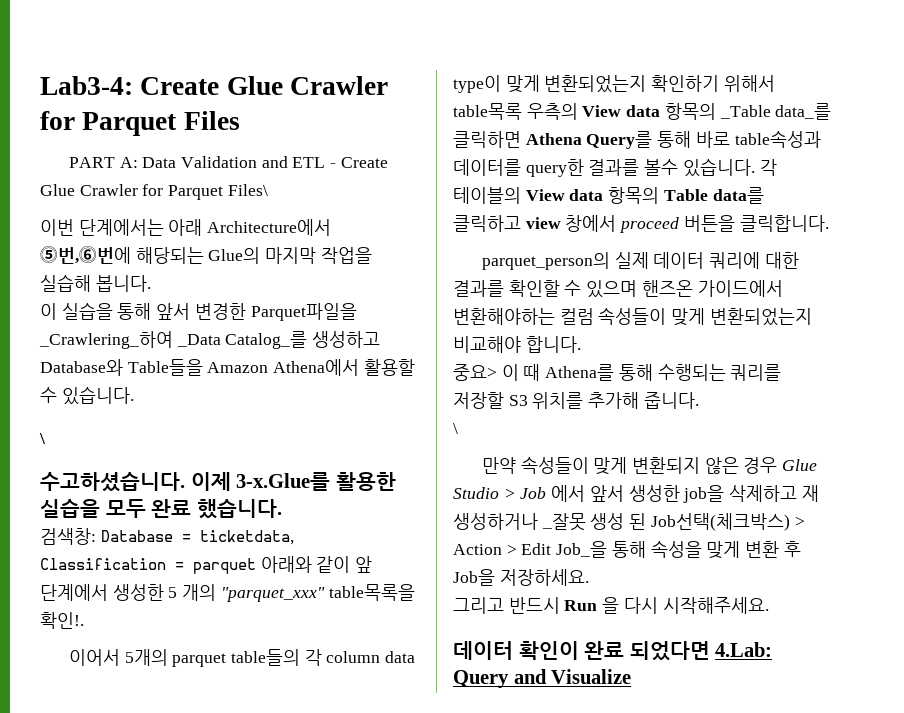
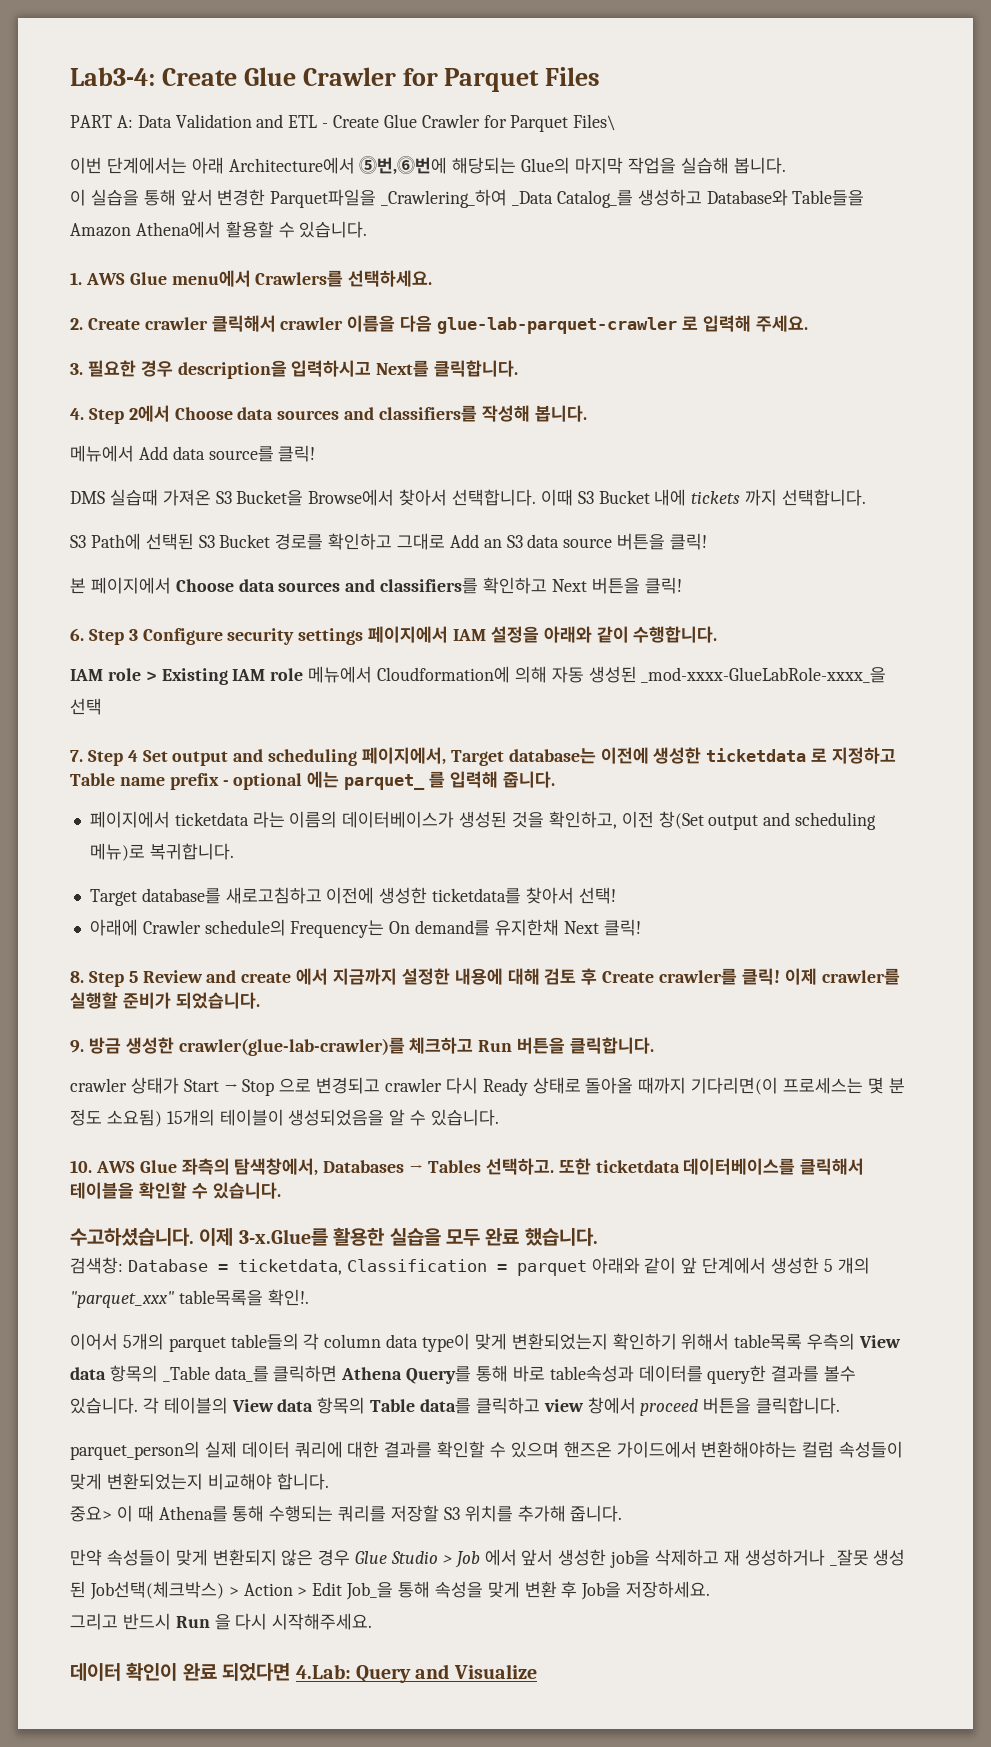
  이 실습을 통해 앞서 변경한 Parquet파일을 _Crawlering_하여 _Data Catalog_를 생성하고 Database와 Table들을 Amazon Athena에서 활용할 수 있습니다.
- \
+ 1. AWS Glue menu에서 Crawlers를 선택하세요.
+ 2. Create crawler 클릭해서 crawler 이름을 다음 glue-lab-parquet-crawler 로 입력해 주세요.
+ 3. 필요한 경우 description을 입력하시고 Next를 클릭합니다.
+ 4. Step 2에서 Choose data sources and classifiers를 작성해 봅니다.
+ 메뉴에서 Add data source를 클릭!
+ DMS 실습때 가져온 S3 Bucket을 Browse에서 찾아서 선택합니다. 이때 S3 Bucket 내에 tickets 까지 선택합니다.
+ S3 Path에 선택된 S3 Bucket 경로를 확인하고 그대로 Add an S3 data source 버튼을 클릭!
+ 본 페이지에서 Choose data sources and classifiers를 확인하고 Next 버튼을 클릭!
+ 6. Step 3 Configure security settings 페이지에서 IAM 설정을 아래와 같이 수행합니다.
+ IAM role > Existing IAM role 메뉴에서 Cloudformation에 의해 자동 생성된 _mod-xxxx-GlueLabRole-xxxx_을 선택
+ 7. Step 4 Set output and scheduling 페이지에서, Target database는 이전에 생성한 ticketdata 로 지정하고 Table name prefix - optional 에는 parquet_ 를 입력해 줍니다.
+ 페이지에서 ticketdata 라는 이름의 데이터베이스가 생성된 것을 확인하고, 이전 창(Set output and scheduling 메뉴)로 복귀합니다.
+ Target database를 새로고침하고 이전에 생성한 ticketdata를 찾아서 선택!
+ 아래에 Crawler schedule의 Frequency는 On demand를 유지한채 Next 클릭!
+ 8. Step 5 Review and create 에서 지금까지 설정한 내용에 대해 검토 후 Create crawler를 클릭! 이제 crawler를 실행할 준비가 되었습니다.
+ 9. 방금 생성한 crawler(glue-lab-crawler)를 체크하고 Run 버튼을 클릭합니다.
+ crawler 상태가 Start → Stop 으로 변경되고 crawler 다시 Ready 상태로 돌아올 때까지 기다리면(이 프로세스는 몇 분 정도 소요됨) 15개의 테이블이 생성되었음을 알 수 있습니다.
+ 10. AWS Glue 좌측의 탐색창에서, Databases → Tables 선택하고. 또한 ticketdata 데이터베이스를 클릭해서 테이블을 확인할 수 있습니다.
  중요> 이 때 Athena를 통해 수행되는 쿼리를 저장할 S3 위치를 추가해 줍니다.
- \

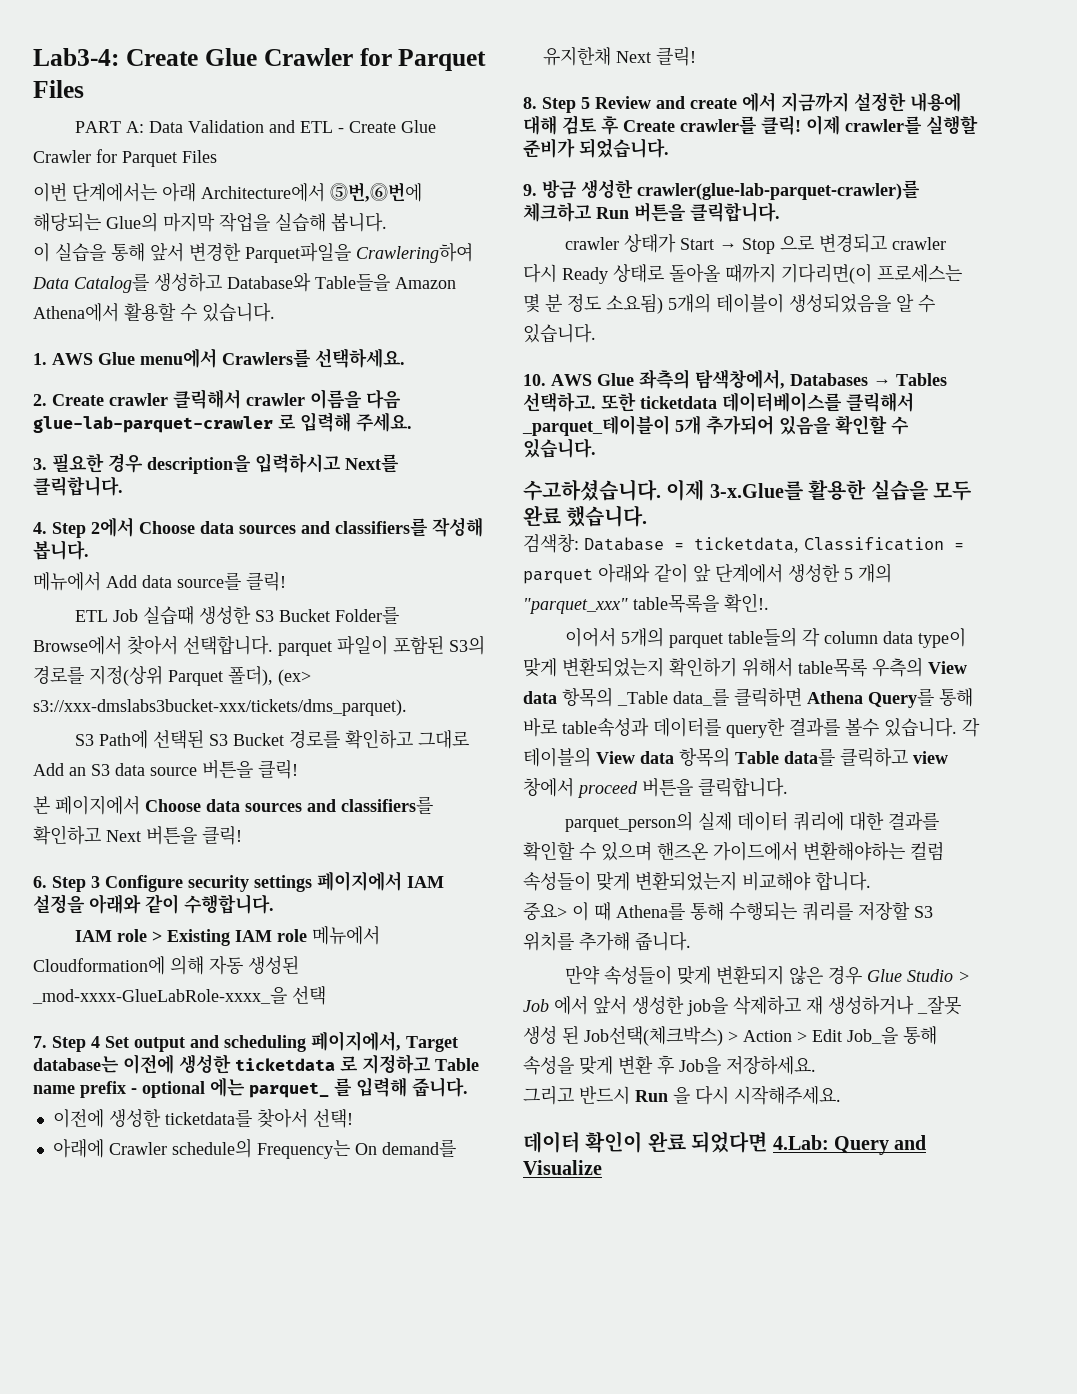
- PART A: Data Validation and ETL - Create Glue Crawler for Parquet Files\
+ PART A: Data Validation and ETL - Create Glue Crawler for Parquet Files
- 이 실습을 통해 앞서 변경한 Parquet파일을 _Crawlering_하여 _Data Catalog_를 생성하고 Database와 Table들을 Amazon Athena에서 활용할 수 있습니다.
+ 이 실습을 통해 앞서 변경한 Parquet파일을 Crawlering하여 Data Catalog를 생성하고 Database와 Table들을 Amazon Athena에서 활용할 수 있습니다.
- DMS 실습때 가져온 S3 Bucket을 Browse에서 찾아서 선택합니다. 이때 S3 Bucket 내에 tickets 까지 선택합니다.
+ ETL Job 실습때 생성한 S3 Bucket Folder를 Browse에서 찾아서 선택합니다. parquet 파일이 포함된 S3의 경로를 지정(상위 Parquet 폴더), (ex> s3://xxx-dmslabs3bucket-xxx/tickets/dms_parquet).
- 페이지에서 ticketdata 라는 이름의 데이터베이스가 생성된 것을 확인하고, 이전 창(Set output and scheduling 메뉴)로 복귀합니다.
- Target database를 새로고침하고 이전에 생성한 ticketdata를 찾아서 선택!
+ 이전에 생성한 ticketdata를 찾아서 선택!
- 9. 방금 생성한 crawler(glue-lab-crawler)를 체크하고 Run 버튼을 클릭합니다.
+ 9. 방금 생성한 crawler(glue-lab-parquet-crawler)를 체크하고 Run 버튼을 클릭합니다.
- crawler 상태가 Start → Stop 으로 변경되고 crawler 다시 Ready 상태로 돌아올 때까지 기다리면(이 프로세스는 몇 분 정도 소요됨) 15개의 테이블이 생성되었음을 알 수 있습니다.
+ crawler 상태가 Start → Stop 으로 변경되고 crawler 다시 Ready 상태로 돌아올 때까지 기다리면(이 프로세스는 몇 분 정도 소요됨) 5개의 테이블이 생성되었음을 알 수 있습니다.
- 또한 ticketdata 데이터베이스를 클릭해서 테이블을 확인할 수 있습니다.
+ 또한 ticketdata 데이터베이스를 클릭해서 _parquet_테이블이 5개 추가되어 있음을 확인할 수 있습니다.

